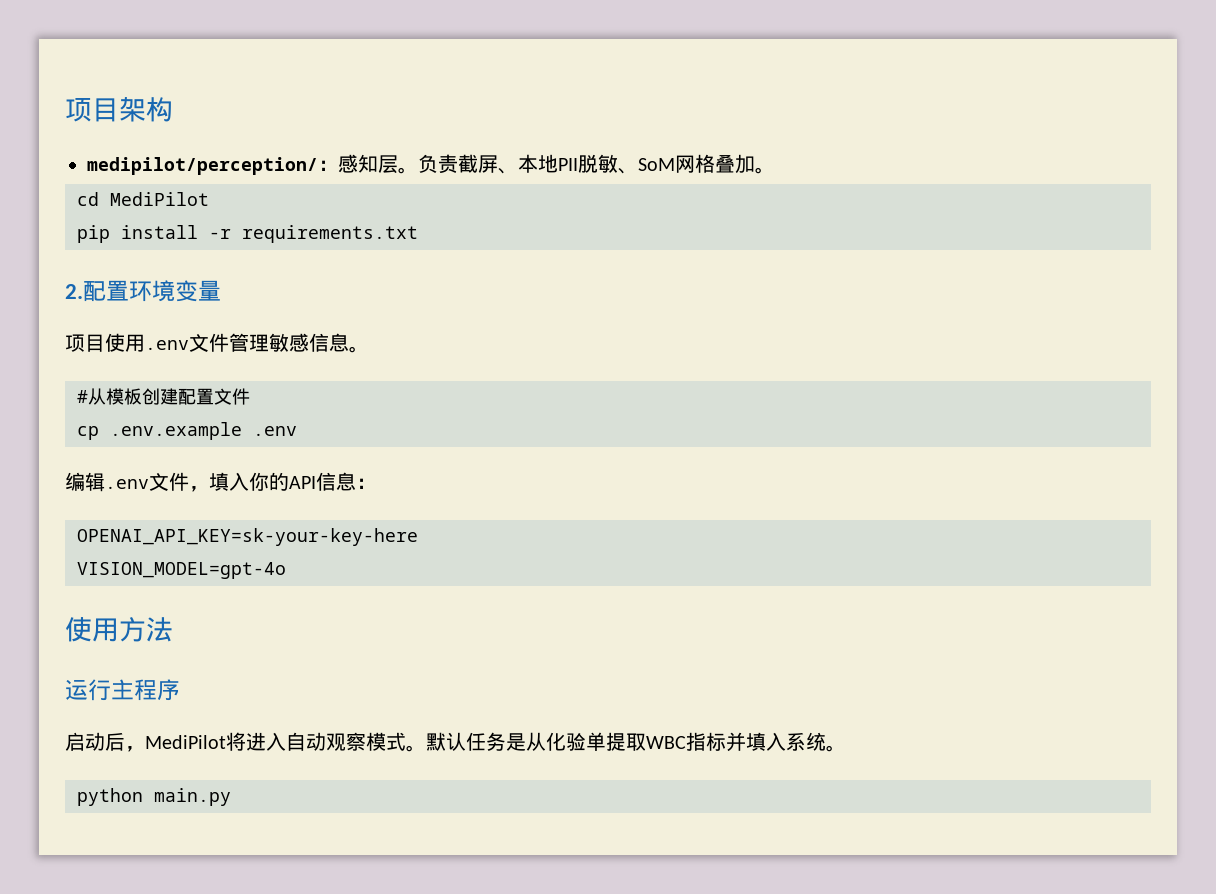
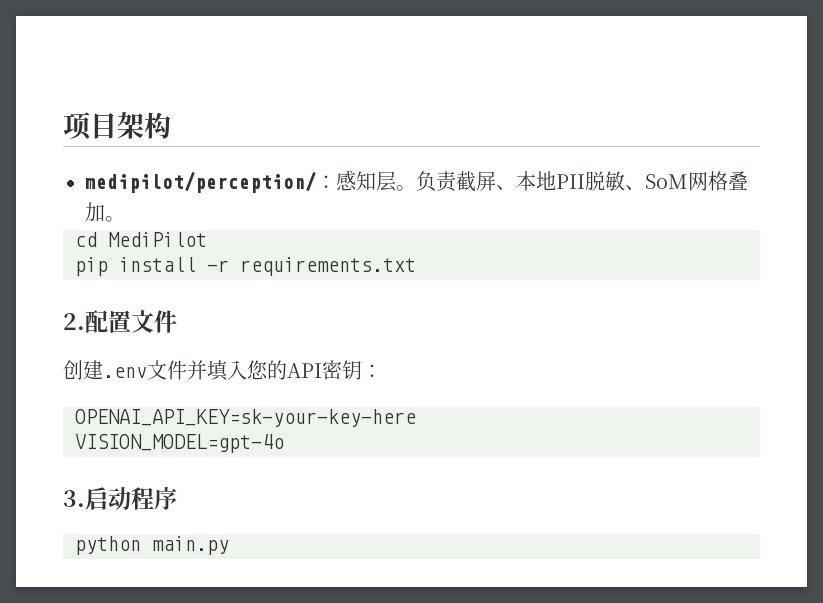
- 2.配置环境变量
- 项目使用.env文件管理敏感信息。
- #从模板创建配置文件
- cp .env.example .env
- 编辑.env文件，填入你的API信息：
+ 2.配置文件
+ 创建.env文件并填入您的API密钥：
  OPENAI_API_KEY=sk-your-key-here
  VISION_MODEL=gpt-4o
- 使用方法
- 运行主程序
- 启动后，MediPilot将进入自动观察模式。默认任务是从化验单提取WBC指标并填入系统。
+ 3.启动程序

